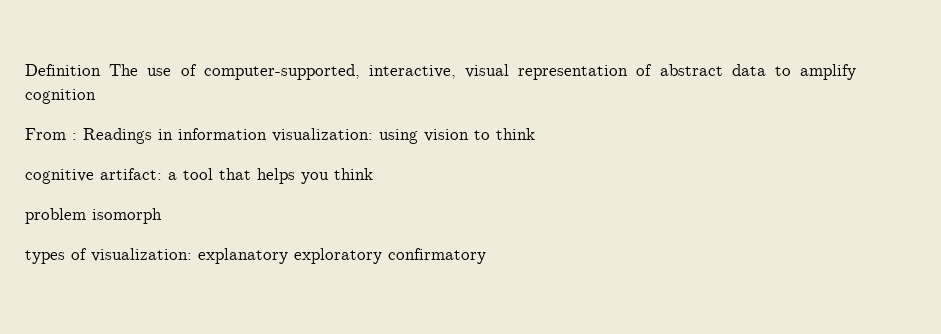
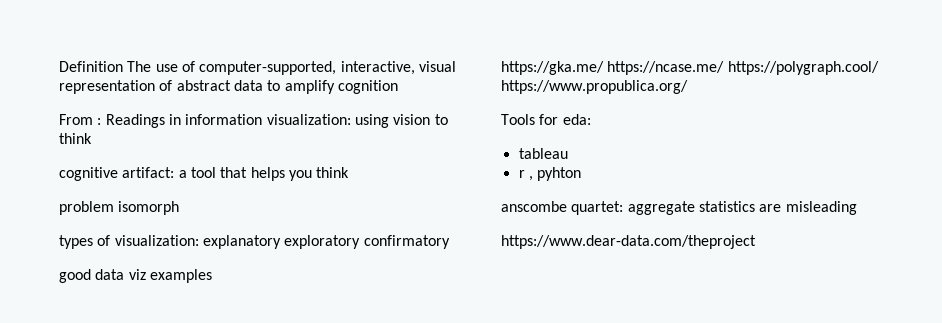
+ good data viz examples
+ https://gka.me/ https://ncase.me/ https://polygraph.cool/ https://www.propublica.org/
+ Tools for eda:
+ tableau
+ r , pyhton
+ anscombe quartet: aggregate statistics are misleading
+ https://www.dear-data.com/theproject

